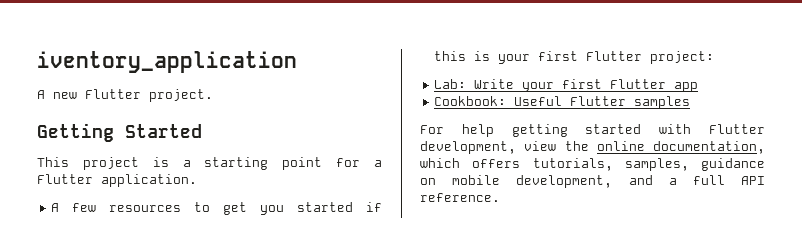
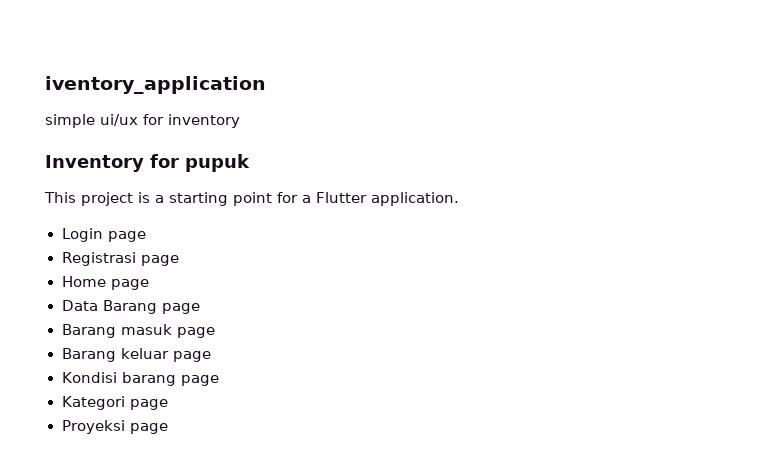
- A new Flutter project.
- Getting Started
+ simple ui/ux for inventory
+ Inventory for pupuk
- A few resources to get you started if this is your first Flutter project:
- Lab: Write your first Flutter app
- Cookbook: Useful Flutter samples
- For help getting started with Flutter development, view the online documentation, which offers tutorials, samples, guidance on mobile development, and a full API reference.
+ Login page
+ Registrasi page
+ Home page
+ Data Barang page
+ Barang masuk page
+ Barang keluar page
+ Kondisi barang page
+ Kategori page
+ Proyeksi page

